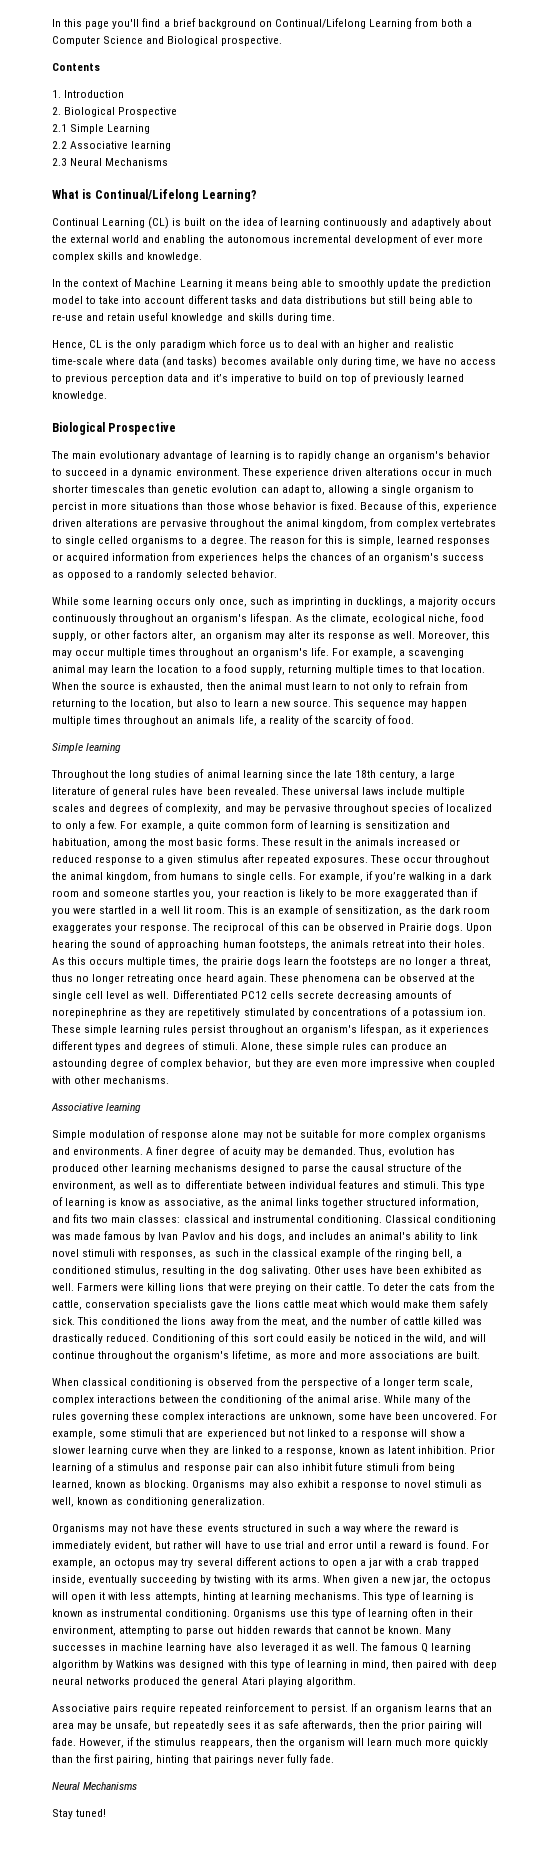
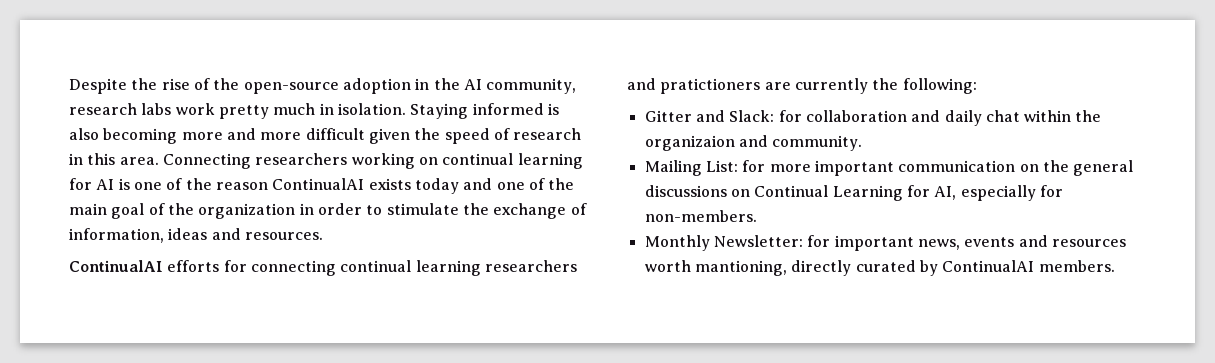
- In this page you'll find a brief background on Continual/Lifelong Learning from both a Computer Science and Biological prospective.
- Contents
- 1. Introduction
- 2. Biological Prospective
- 2.1 Simple Learning
- 2.2 Associative learning
- 2.3 Neural Mechanisms
- What is Continual/Lifelong Learning?
- Continual Learning (CL) is built on the idea of learning continuously and adaptively about the external world and enabling the autonomous incremental development of ever more complex skills and knowledge.
- In the context of Machine Learning it means being able to smoothly update the prediction model to take into account different tasks and data distributions but still being able to re-use and retain useful knowledge and skills during time.
- Hence, CL is the only paradigm which force us to deal with an higher and realistic time-scale where data (and tasks) becomes available only during time, we have no access to previous perception data and it’s imperative to build on top of previously learned knowledge.
- Biological Prospective
- The main evolutionary advantage of learning is to rapidly change an organism's behavior to succeed in a dynamic environment. These experience driven alterations occur in much shorter timescales than genetic evolution can adapt to, allowing a single organism to percist in more situations than those whose behavior is fixed. Because of this, experience driven alterations are pervasive throughout the animal kingdom, from complex vertebrates to single celled organisms to a degree. The reason for this is simple, learned responses or acquired information from experiences helps the chances of an organism's success as opposed to a randomly selected behavior.
- While some learning occurs only once, such as imprinting in ducklings, a majority occurs continuously throughout an organism's lifespan. As the climate, ecological niche, food supply, or other factors alter, an organism may alter its response as well. Moreover, this may occur multiple times throughout an organism's life. For example, a scavenging animal may learn the location to a food supply, returning multiple times to that location. When the source is exhausted, then the animal must learn to not only to refrain from returning to the location, but also to learn a new source. This sequence may happen multiple times throughout an animals life, a reality of the scarcity of food.
- Simple learning
- Throughout the long studies of animal learning since the late 18th century, a large literature of general rules have been revealed. These universal laws include multiple scales and degrees of complexity, and may be pervasive throughout species of localized to only a few. For example, a quite common form of learning is sensitization and habituation, among the most basic forms. These result in the animals increased or reduced response to a given stimulus after repeated exposures. These occur throughout the animal kingdom, from humans to single cells. For example, if you’re walking in a dark room and someone startles you, your reaction is likely to be more exaggerated than if you were startled in a well lit room. This is an example of sensitization, as the dark room exaggerates your response. The reciprocal of this can be observed in Prairie dogs. Upon hearing the sound of approaching human footsteps, the animals retreat into their holes. As this occurs multiple times, the prairie dogs learn the footsteps are no longer a threat, thus no longer retreating once heard again. These phenomena can be observed at the single cell level as well. Differentiated PC12 cells secrete decreasing amounts of norepinephrine as they are repetitively stimulated by concentrations of a potassium ion. These simple learning rules persist throughout an organism's lifespan, as it experiences different types and degrees of stimuli. Alone, these simple rules can produce an astounding degree of complex behavior, but they are even more impressive when coupled with other mechanisms.
- Associative learning
- Simple modulation of response alone may not be suitable for more complex organisms and environments. A finer degree of acuity may be demanded. Thus, evolution has produced other learning mechanisms designed to parse the causal structure of the environment, as well as to differentiate between individual features and stimuli. This type of learning is know as associative, as the animal links together structured information, and fits two main classes: classical and instrumental conditioning. Classical conditioning was made famous by Ivan Pavlov and his dogs, and includes an animal's ability to link novel stimuli with responses, as such in the classical example of the ringing bell, a conditioned stimulus, resulting in the dog salivating. Other uses have been exhibited as well. Farmers were killing lions that were preying on their cattle. To deter the cats from the cattle, conservation specialists gave the lions cattle meat which would make them safely sick. This conditioned the lions away from the meat, and the number of cattle killed was drastically reduced. Conditioning of this sort could easily be noticed in the wild, and will continue throughout the organism's lifetime, as more and more associations are built.
- When classical conditioning is observed from the perspective of a longer term scale, complex interactions between the conditioning of the animal arise. While many of the rules governing these complex interactions are unknown, some have been uncovered. For example, some stimuli that are experienced but not linked to a response will show a slower learning curve when they are linked to a response, known as latent inhibition. Prior learning of a stimulus and response pair can also inhibit future stimuli from being learned, known as blocking. Organisms may also exhibit a response to novel stimuli as well, known as conditioning generalization.
- Organisms may not have these events structured in such a way where the reward is immediately evident, but rather will have to use trial and error until a reward is found. For example, an octopus may try several different actions to open a jar with a crab trapped inside, eventually succeeding by twisting with its arms. When given a new jar, the octopus will open it with less attempts, hinting at learning mechanisms. This type of learning is known as instrumental conditioning. Organisms use this type of learning often in their environment, attempting to parse out hidden rewards that cannot be known. Many successes in machine learning have also leveraged it as well. The famous Q learning algorithm by Watkins was designed with this type of learning in mind, then paired with deep neural networks produced the general Atari playing algorithm.
- Associative pairs require repeated reinforcement to persist. If an organism learns that an area may be unsafe, but repeatedly sees it as safe afterwards, then the prior pairing will fade. However, if the stimulus reappears, then the organism will learn much more quickly than the first pairing, hinting that pairings never fully fade.
- Neural Mechanisms
- Stay tuned!
+ Despite the rise of the open-source adoption in the AI community, research labs work pretty much in isolation. Staying informed is also becoming more and more difficult given the speed of research in this area. Connecting researchers working on continual learning for AI is one of the reason ContinualAI exists today and one of the main goal of the organization in order to stimulate the exchange of information, ideas and resources.
+ ContinualAI efforts for connecting continual learning researchers and pratictioners are currently the following:
+ Gitter and Slack: for collaboration and daily chat within the organizaion and community.
+ Mailing List: for more important communication on the general discussions on Continual Learning for AI, especially for non-members.
+ Monthly Newsletter: for important news, events and resources worth mantioning, directly curated by ContinualAI members.

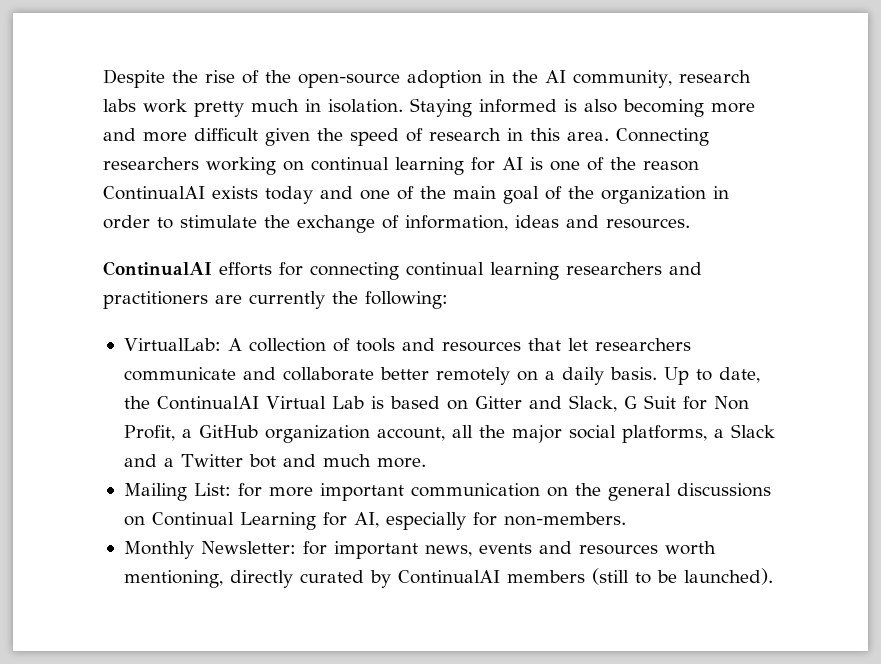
- ContinualAI efforts for connecting continual learning researchers and pratictioners are currently the following:
+ ContinualAI efforts for connecting continual learning researchers and practitioners are currently the following:
- Gitter and Slack: for collaboration and daily chat within the organizaion and community.
+ VirtualLab: A collection of tools and resources that let researchers communicate and collaborate better remotely on a daily basis. Up to date, the ContinualAI Virtual Lab is based on Gitter and Slack, G Suit for Non Profit, a GitHub organization account, all the major social platforms, a Slack and a Twitter bot and much more.
- Monthly Newsletter: for important news, events and resources worth mantioning, directly curated by ContinualAI members.
+ Monthly Newsletter: for important news, events and resources worth mentioning, directly curated by ContinualAI members (still to be launched).

